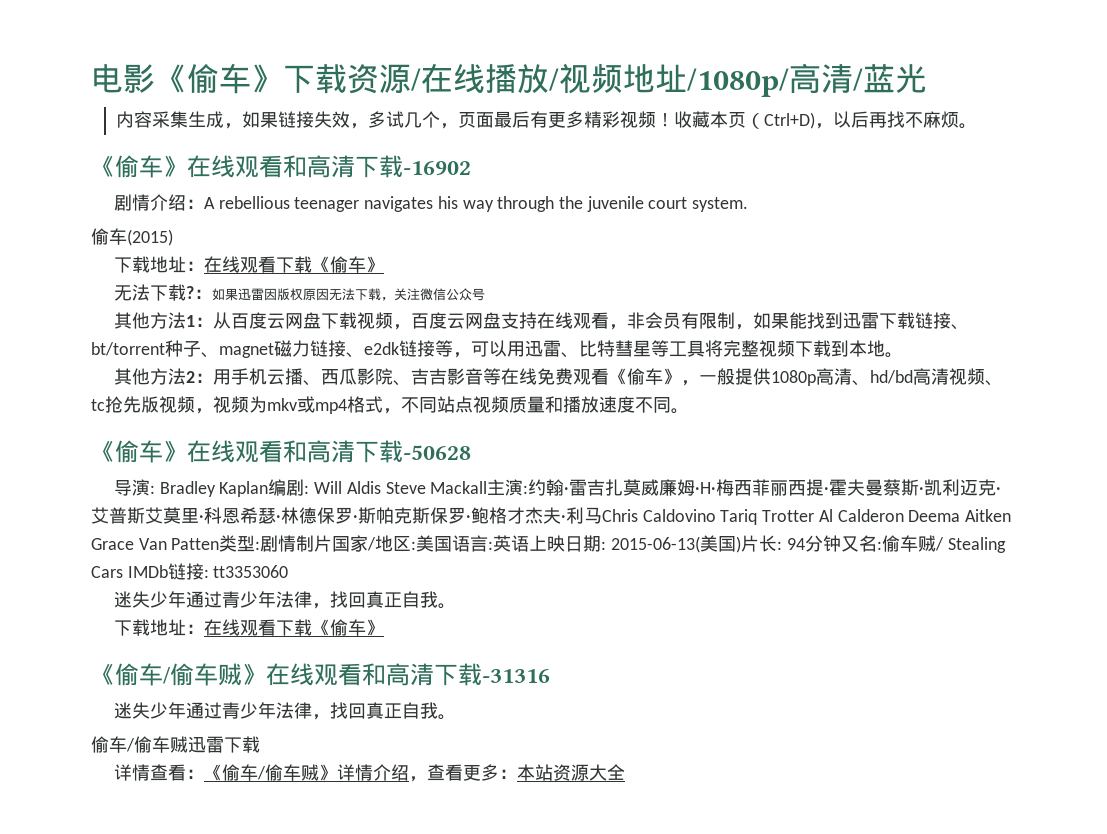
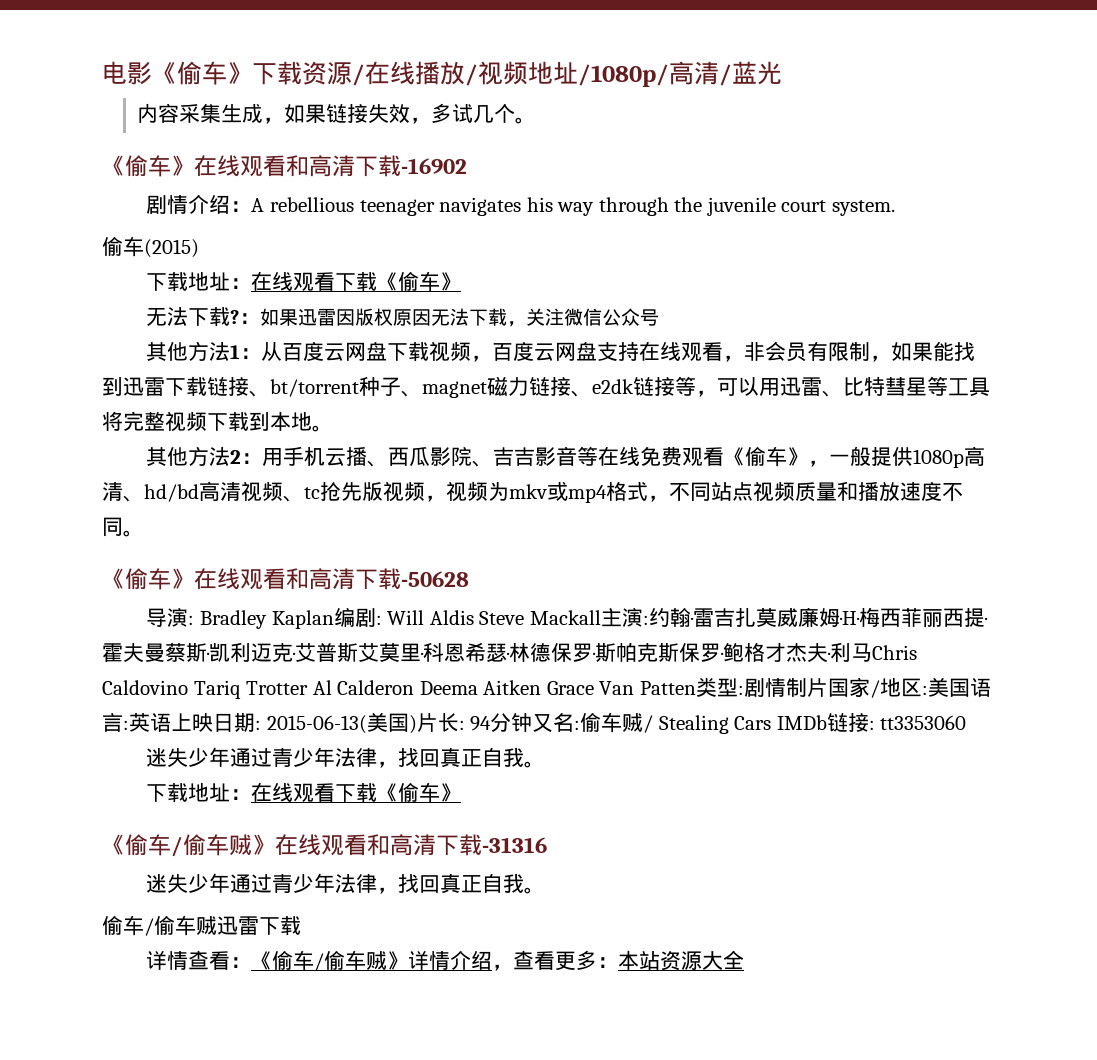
- 内容采集生成，如果链接失效，多试几个，页面最后有更多精彩视频！收藏本页（Ctrl+D)，以后再找不麻烦。
+ 内容采集生成，如果链接失效，多试几个。

